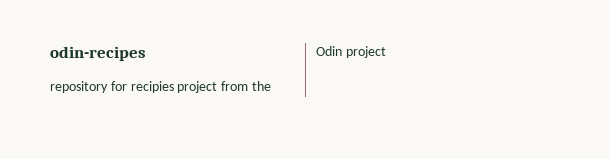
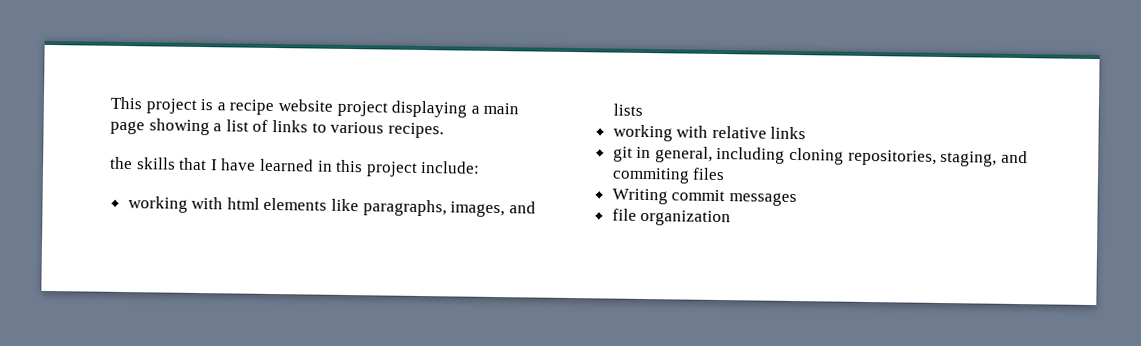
- odin-recipes
- repository for recipies project from the Odin project
+ This project is a recipe website project displaying a main page showing a list of links to various recipes.
+ the skills that I have learned in this project include:
+ working with html elements like paragraphs, images, and lists
+ working with relative links
+ git in general, including cloning repositories, staging, and commiting files
+ Writing commit messages
+ file organization

